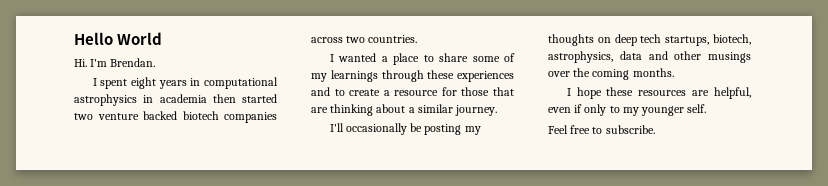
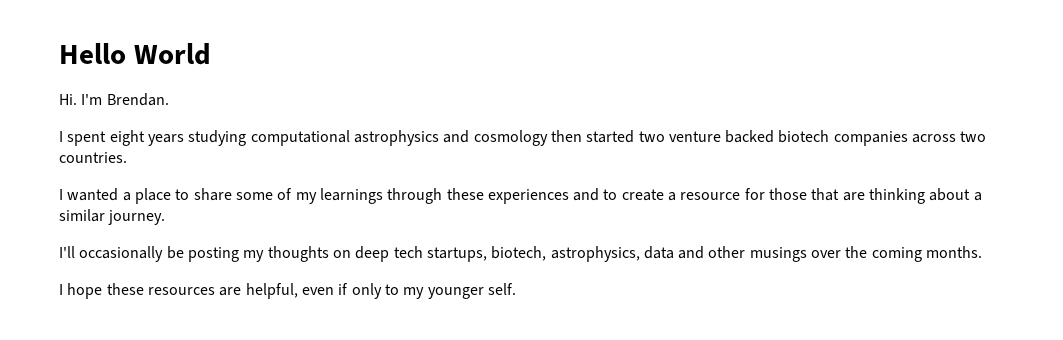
- I spent eight years in computational astrophysics in academia then started two venture backed biotech companies across two countries.
+ I spent eight years studying computational astrophysics and cosmology then started two venture backed biotech companies across two countries.
- Feel free to subscribe.

